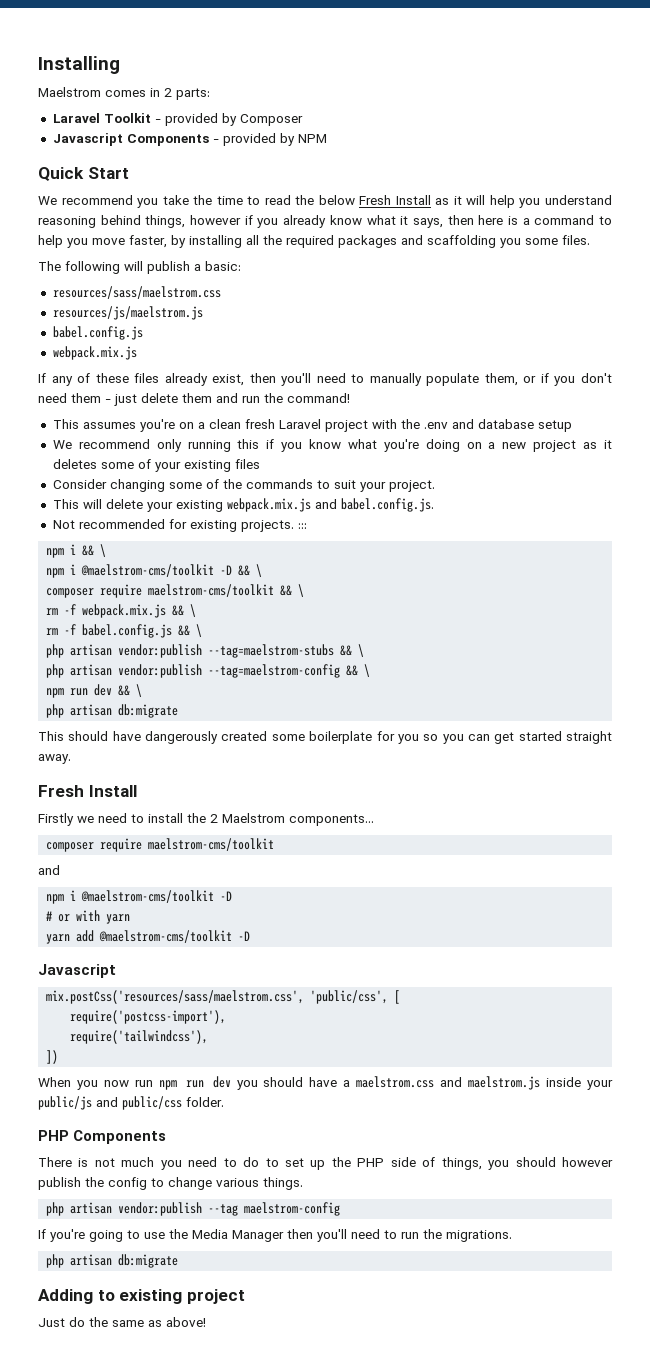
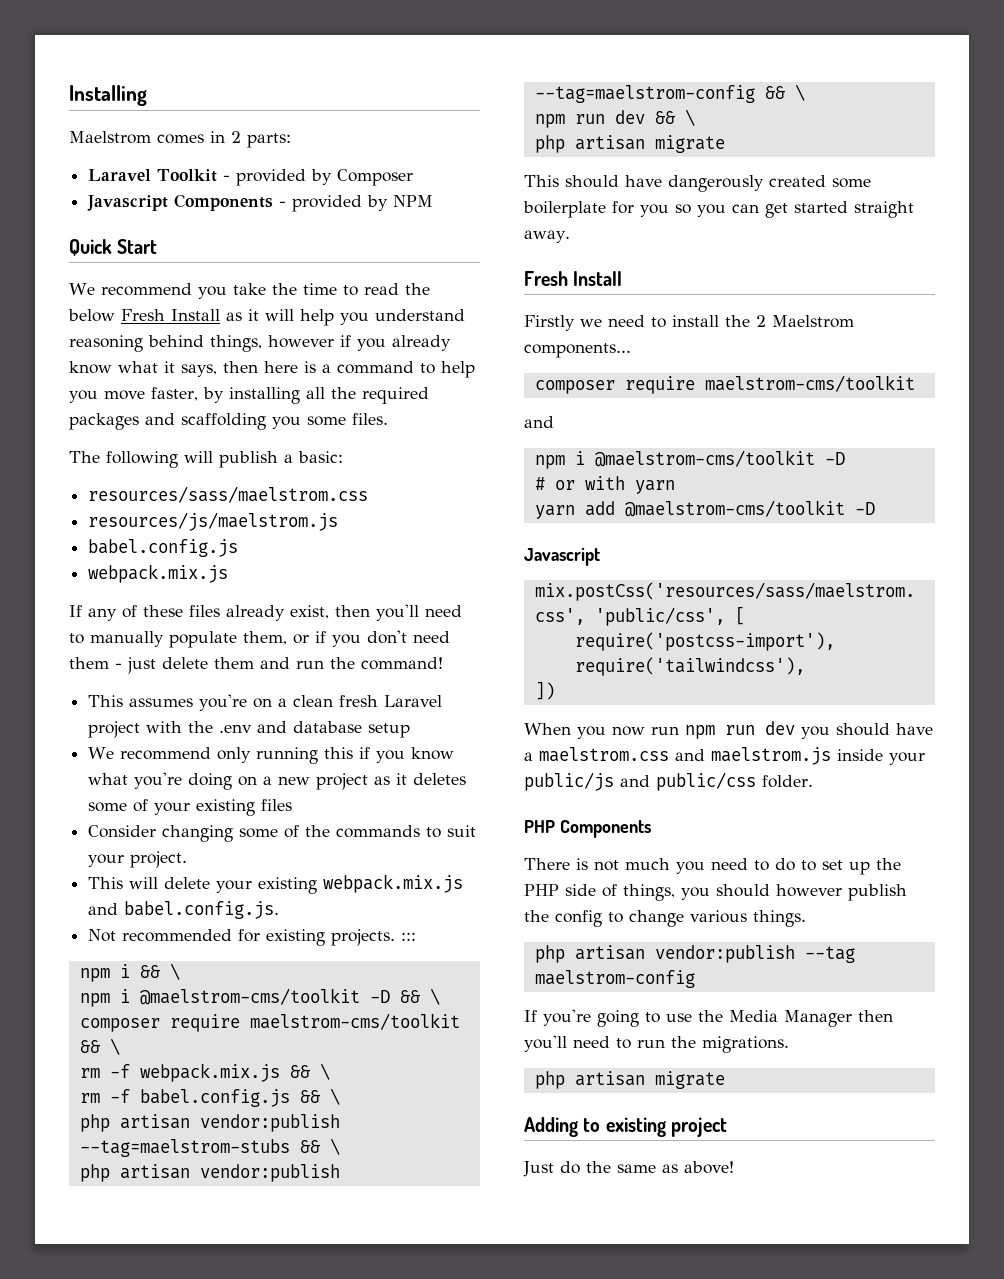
  npm run dev && \
- php artisan db:migrate
+ php artisan migrate
  If you're going to use the Media Manager then you'll need to run the migrations.
- php artisan db:migrate
+ php artisan migrate

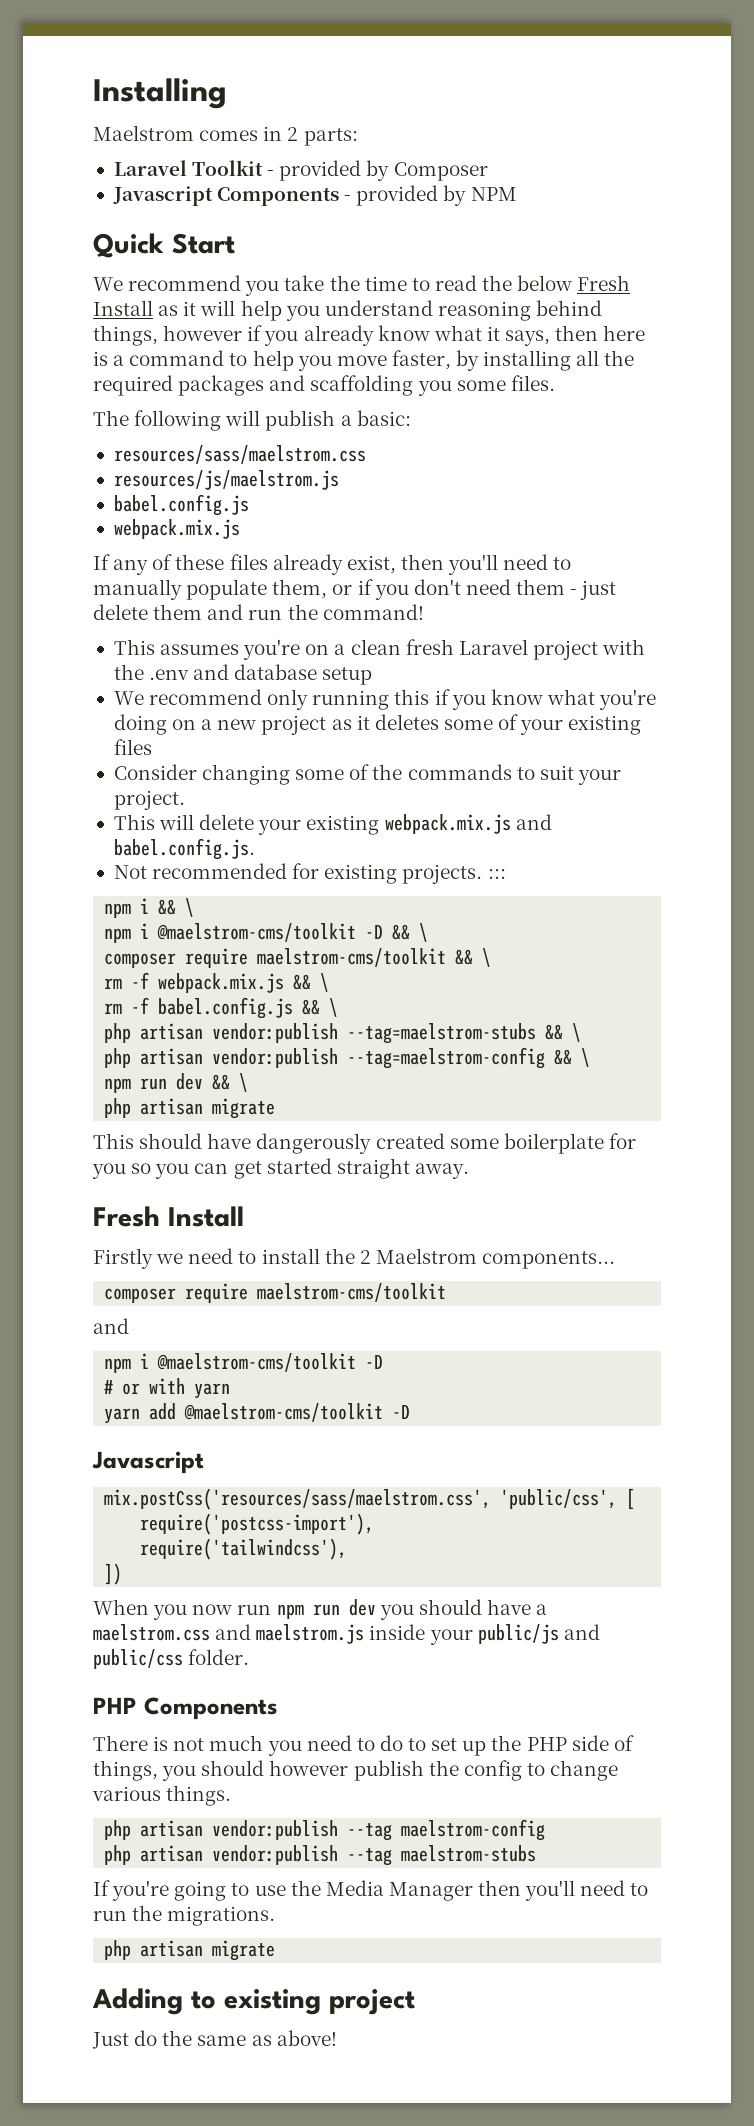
+ php artisan vendor:publish --tag maelstrom-stubs

